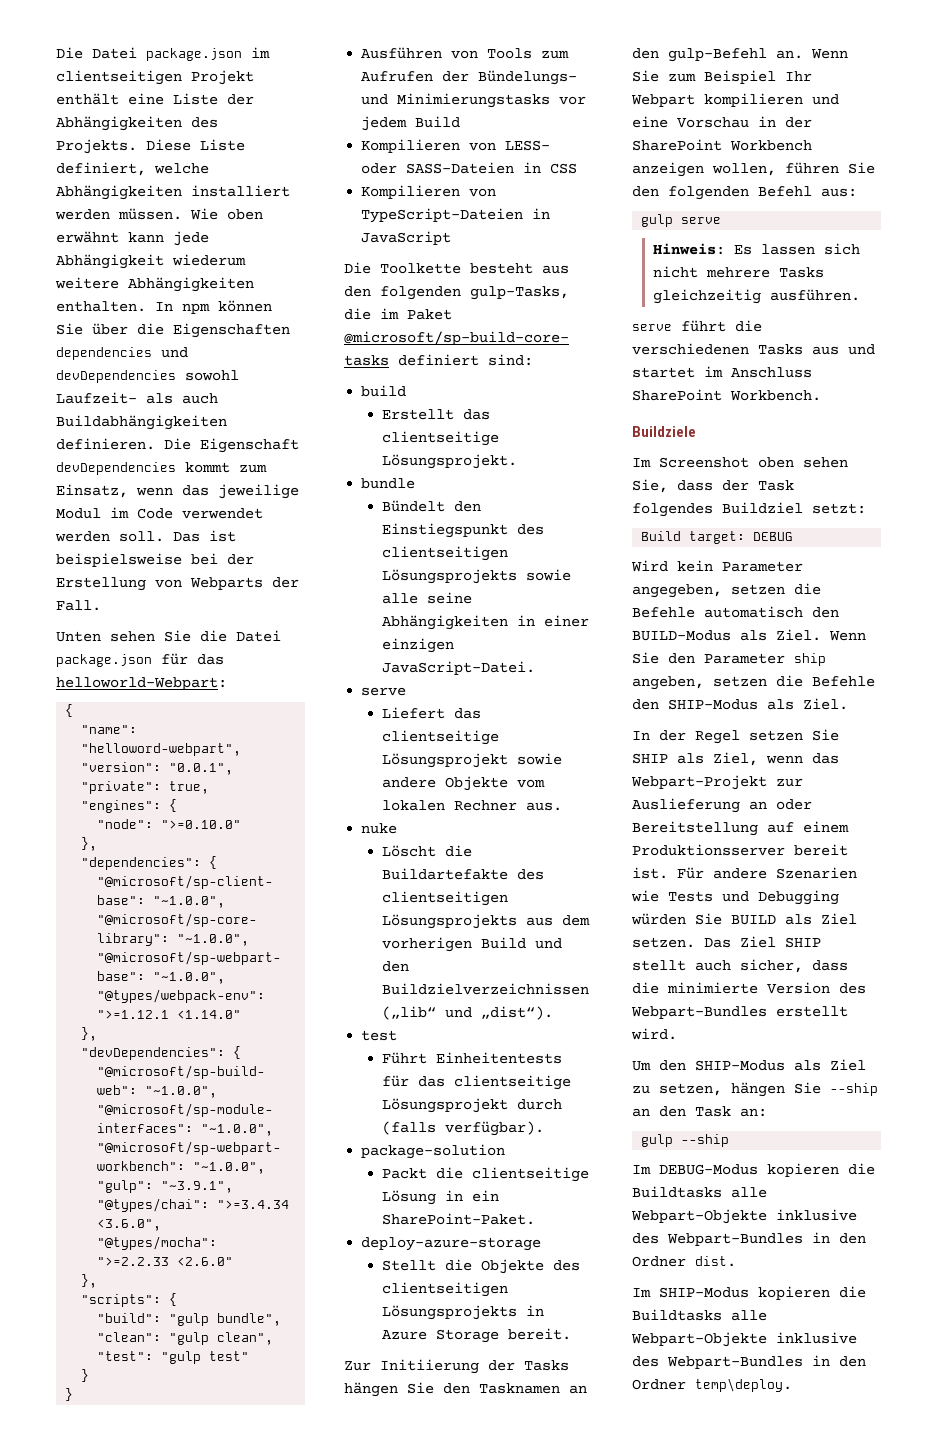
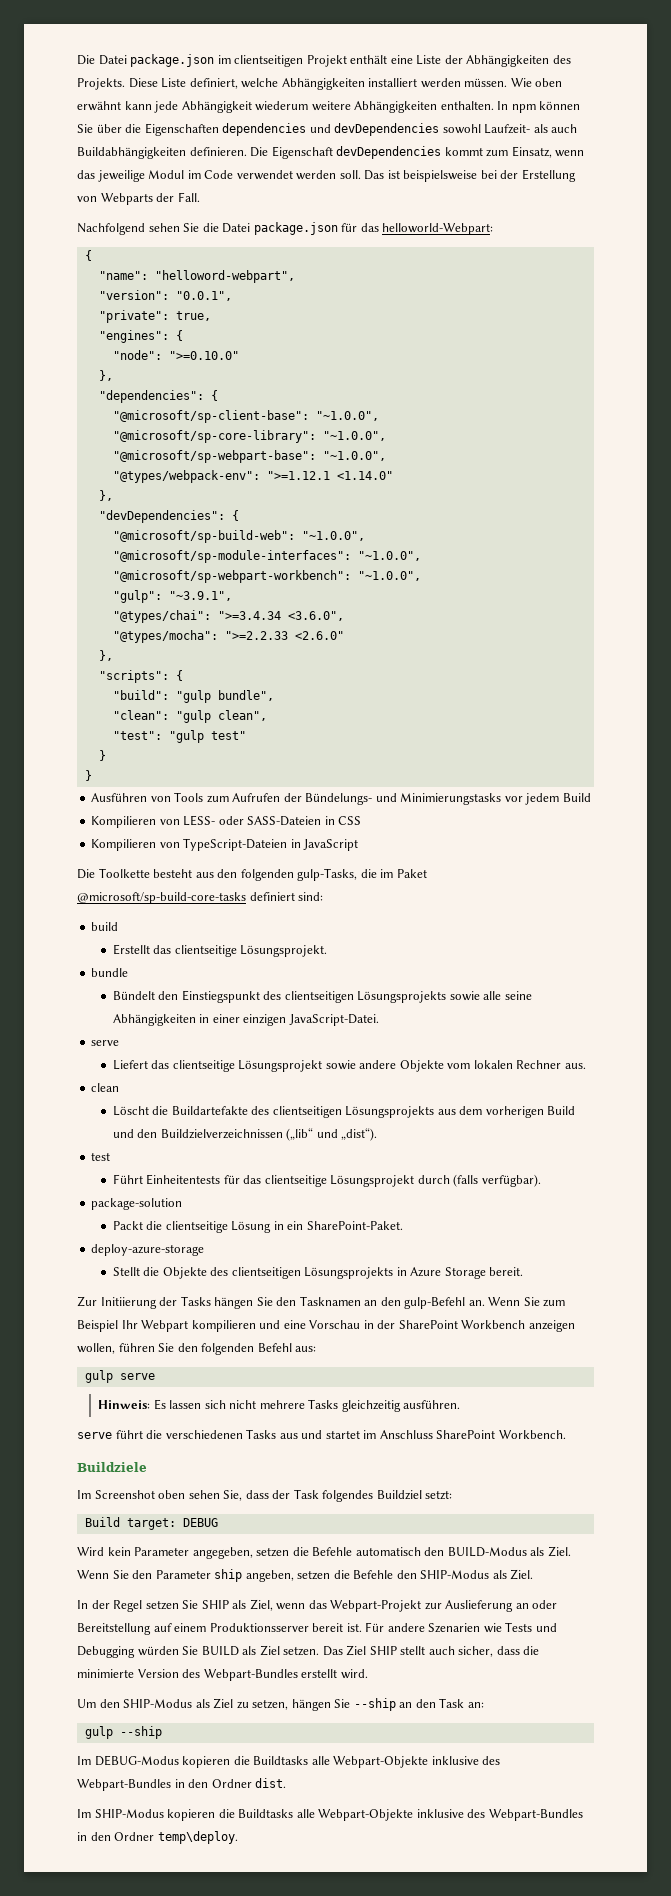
- Unten sehen Sie die Datei package.json für das helloworld-Webpart:
+ Nachfolgend sehen Sie die Datei package.json für das helloworld-Webpart:
- nuke
+ clean

